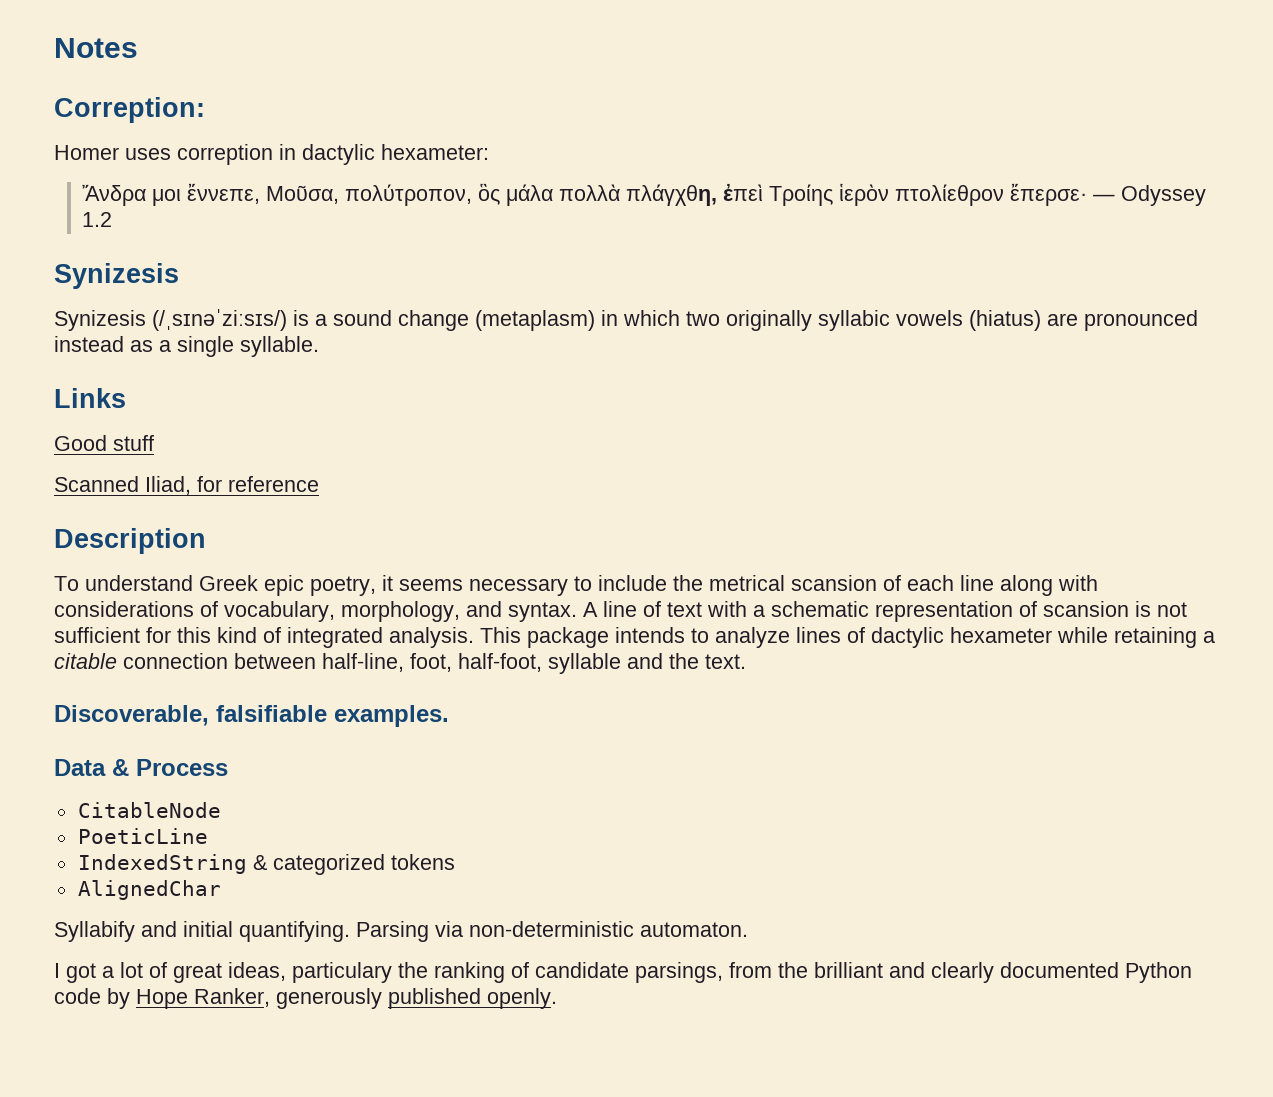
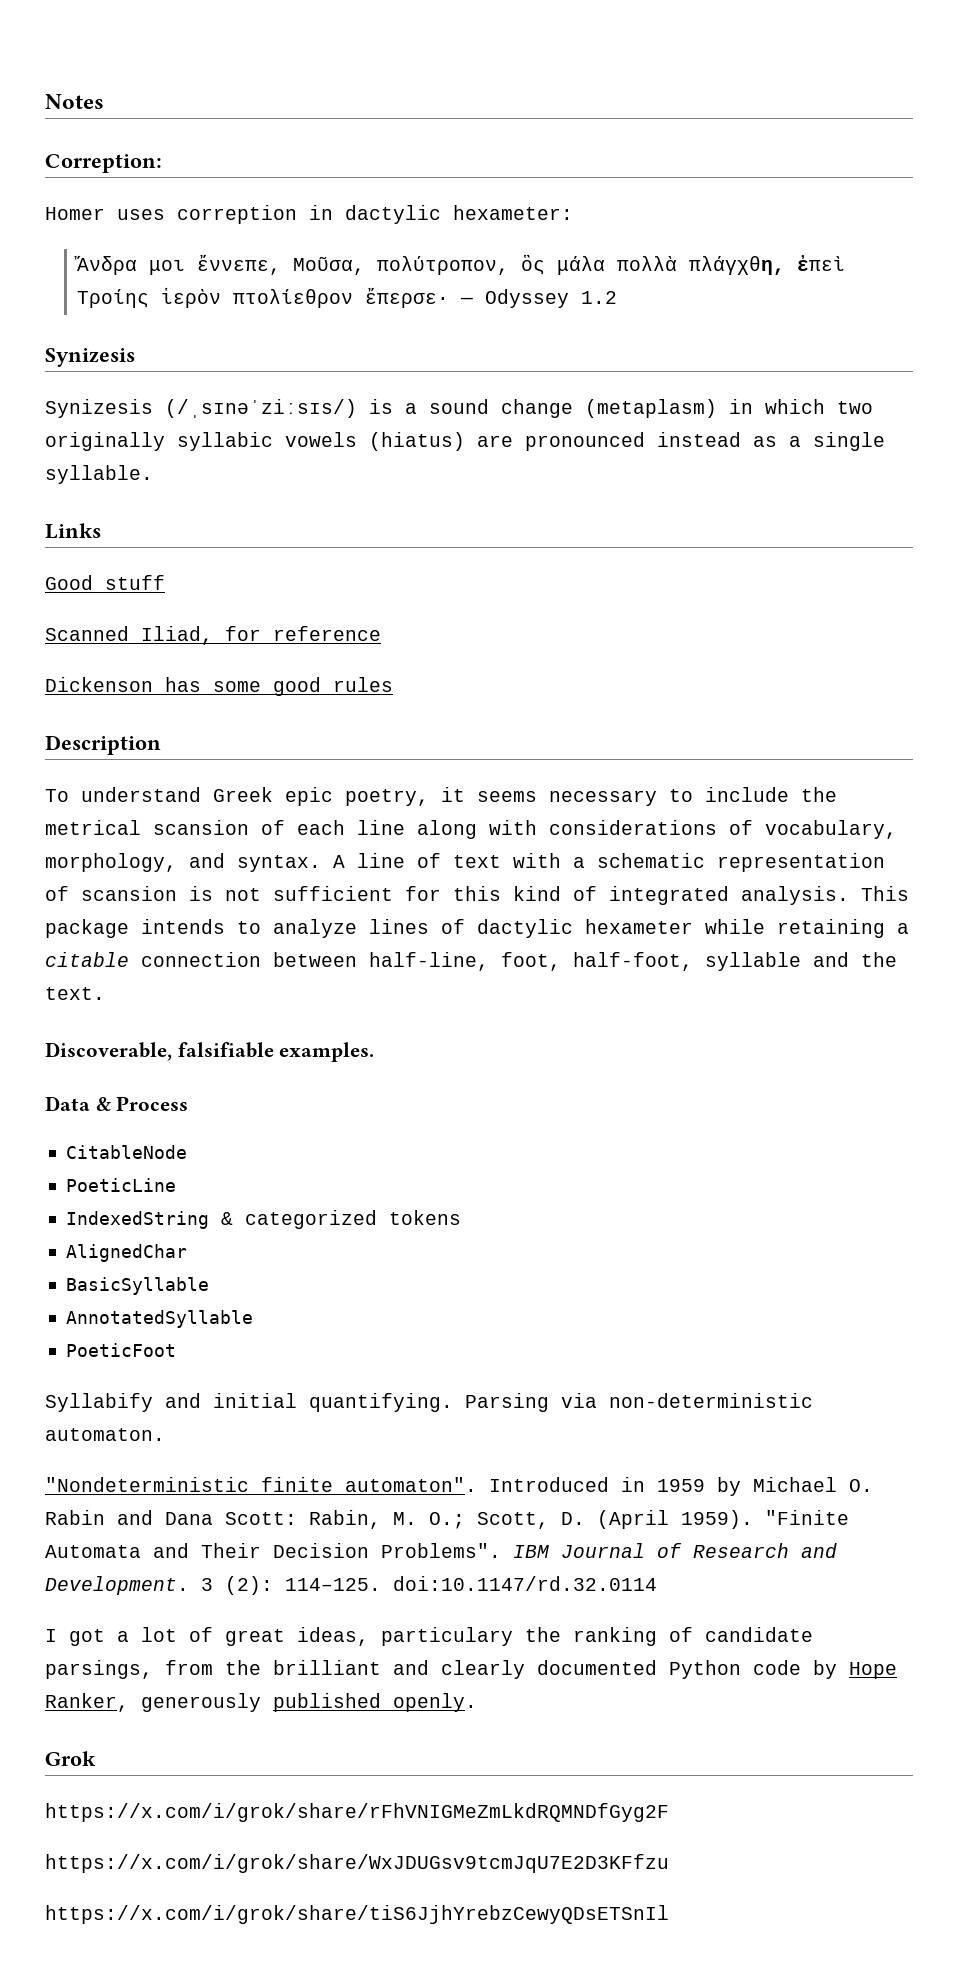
+ Dickenson has some good rules
+ BasicSyllable
+ AnnotatedSyllable
+ PoeticFoot
+ "Nondeterministic finite automaton". Introduced in 1959 by Michael O. Rabin and Dana Scott: Rabin, M. O.; Scott, D. (April 1959). "Finite Automata and Their Decision Problems". IBM Journal of Research and Development. 3 (2): 114–125. doi:10.1147/rd.32.0114
+ Grok
+ https://x.com/i/grok/share/rFhVNIGMeZmLkdRQMNDfGyg2F
+ https://x.com/i/grok/share/WxJDUGsv9tcmJqU7E2D3KFfzu
+ https://x.com/i/grok/share/tiS6JjhYrebzCewyQDsETSnIl

